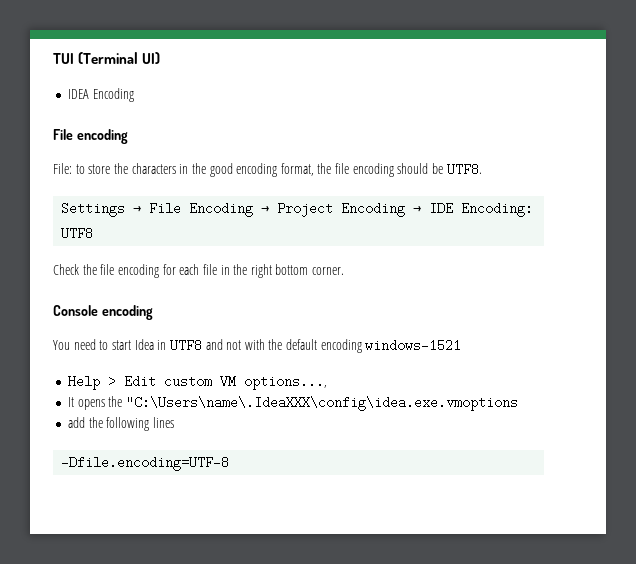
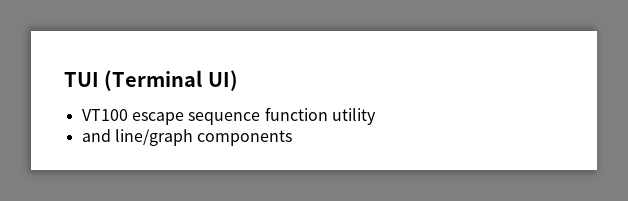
- IDEA Encoding
- File encoding
- File: to store the characters in the good encoding format, the file encoding should be UTF8.
- Settings → File Encoding → Project Encoding → IDE Encoding: UTF8
- Check the file encoding for each file in the right bottom corner.
- Console encoding
- You need to start Idea in UTF8 and not with the default encoding windows-1521
- Help > Edit custom VM options...,
- It opens the "C:\Users\name\.IdeaXXX\config\idea.exe.vmoptions
- add the following lines
- -Dfile.encoding=UTF-8
+ VT100 escape sequence function utility
+ and line/graph components

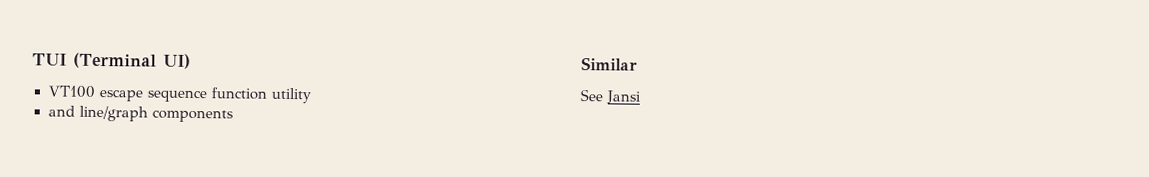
+ Similar
+ See Jansi

